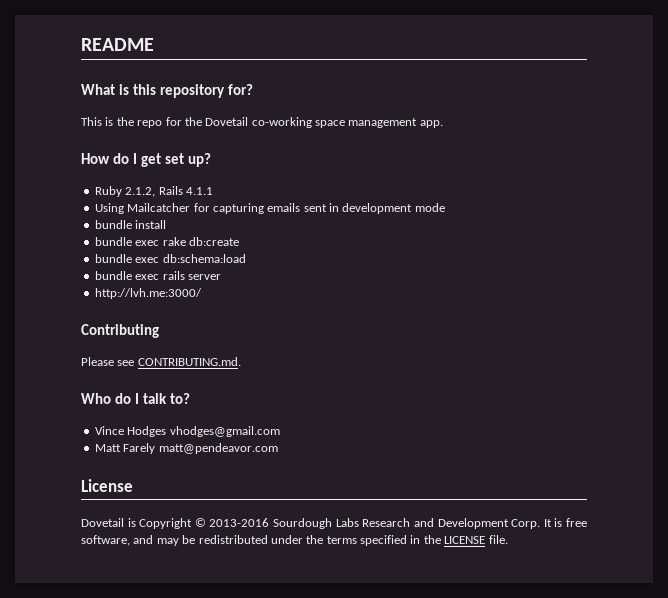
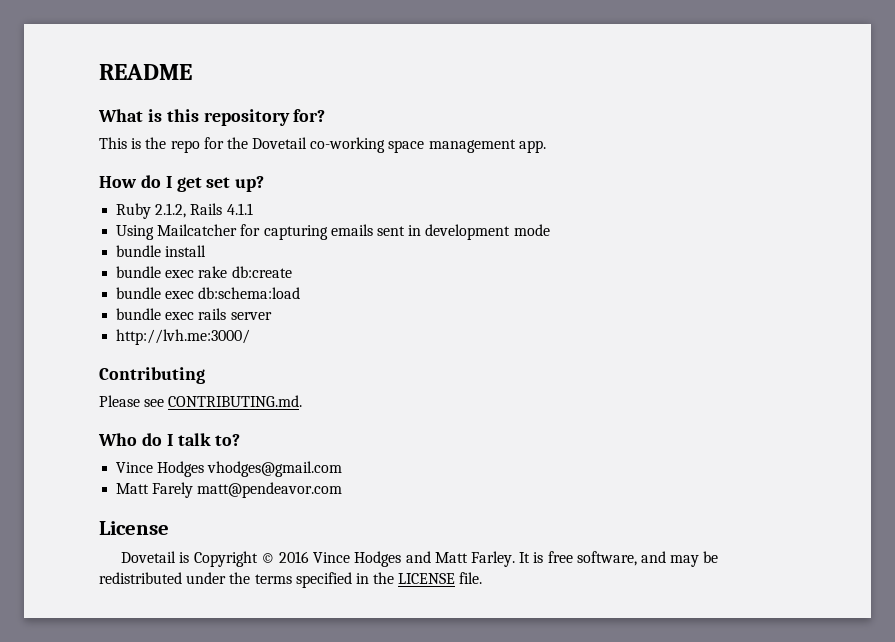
- Dovetail is Copyright © 2013-2016 Sourdough Labs Research and Development Corp.
+ Dovetail is Copyright © 2016 Vince Hodges and Matt Farley.

